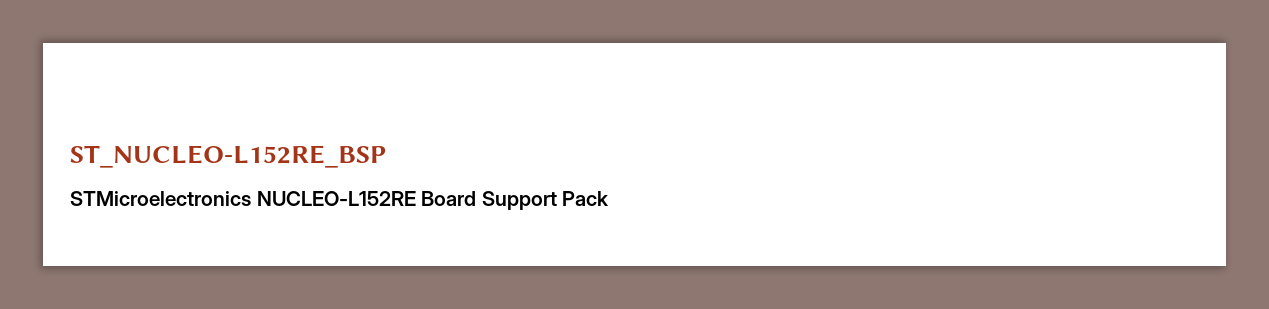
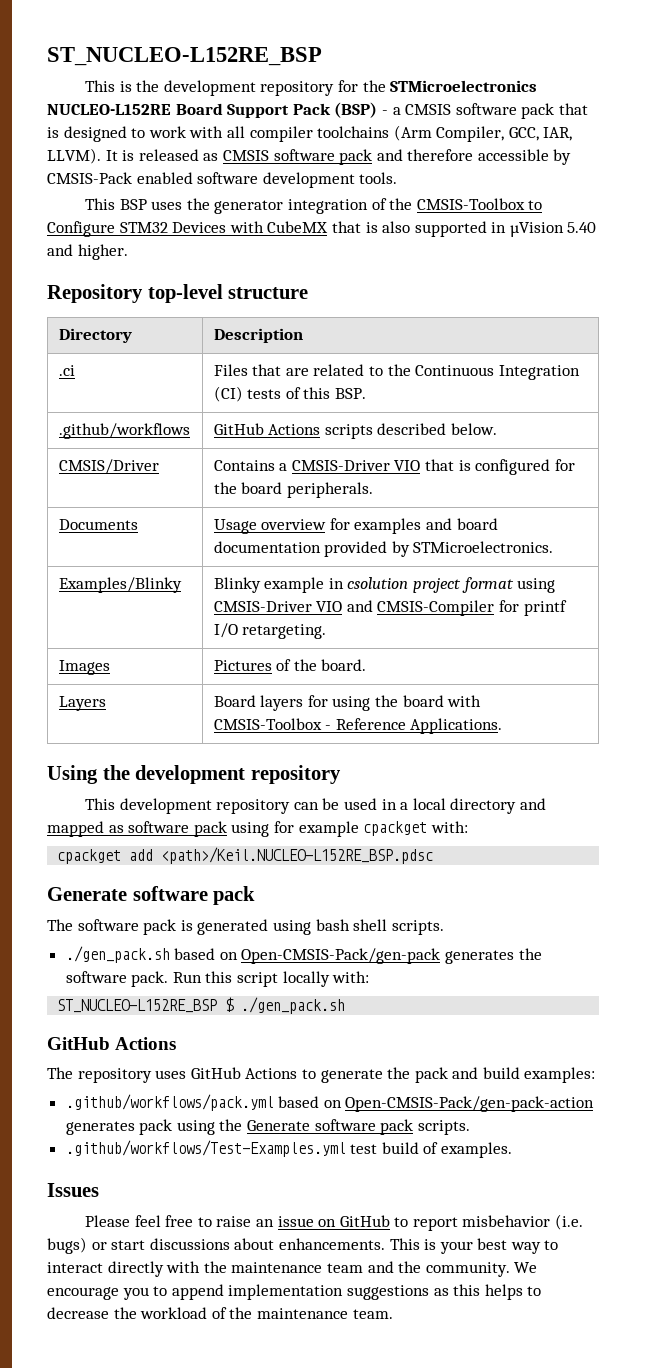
- STMicroelectronics NUCLEO-L152RE Board Support Pack
+ This is the development repository for the STMicroelectronics NUCLEO-L152RE Board Support Pack (BSP) - a CMSIS software pack that is designed to work with all compiler toolchains (Arm Compiler, GCC, IAR, LLVM). It is released as CMSIS software pack and therefore accessible by CMSIS-Pack enabled software development tools.
+ This BSP uses the generator integration of the CMSIS-Toolbox to Configure STM32 Devices with CubeMX that is also supported in µVision 5.40 and higher.
+ Repository top-level structure
+ Directory | Description
+ .ci | Files that are related to the Continuous Integration (CI) tests of this BSP.
+ .github/workflows | GitHub Actions scripts described below.
+ CMSIS/Driver | Contains a CMSIS-Driver VIO that is configured for the board peripherals.
+ Documents | Usage overview for examples and board documentation provided by STMicroelectronics.
+ Examples/Blinky | Blinky example in csolution project format using CMSIS-Driver VIO and CMSIS-Compiler for printf I/O retargeting.
+ Images | Pictures of the board.
+ Layers | Board layers for using the board with CMSIS-Toolbox - Reference Applications.
+ Using the development repository
+ This development repository can be used in a local directory and mapped as software pack using for example cpackget with:
+ cpackget add <path>/Keil.NUCLEO-L152RE_BSP.pdsc
+ Generate software pack
+ The software pack is generated using bash shell scripts.
+ ./gen_pack.sh based on Open-CMSIS-Pack/gen-pack generates the software pack. Run this script locally with:
+ ST_NUCLEO-L152RE_BSP $ ./gen_pack.sh
+ GitHub Actions
+ The repository uses GitHub Actions to generate the pack and build examples:
+ .github/workflows/pack.yml based on Open-CMSIS-Pack/gen-pack-action generates pack using the Generate software pack scripts.
+ .github/workflows/Test-Examples.yml test build of examples.
+ Issues
+ Please feel free to raise an issue on GitHub to report misbehavior (i.e. bugs) or start discussions about enhancements. This is your best way to interact directly with the maintenance team and the community. We encourage you to append implementation suggestions as this helps to decrease the workload of the maintenance team.

